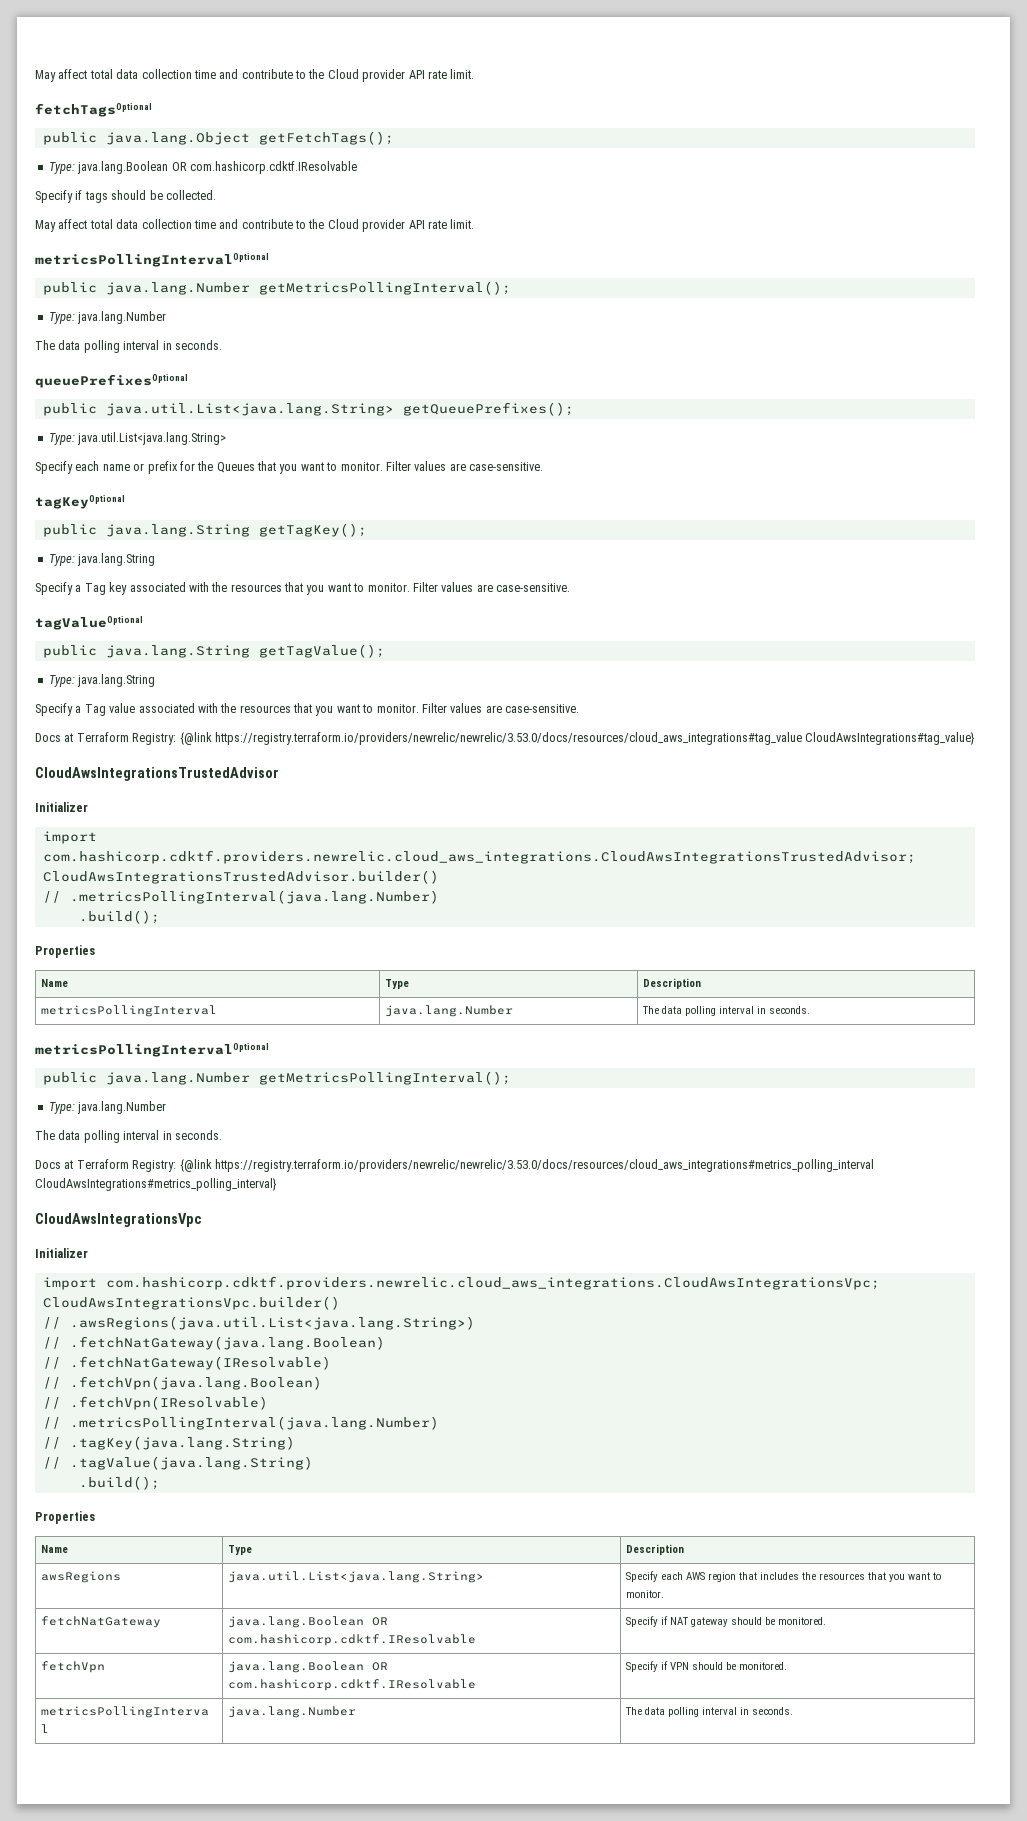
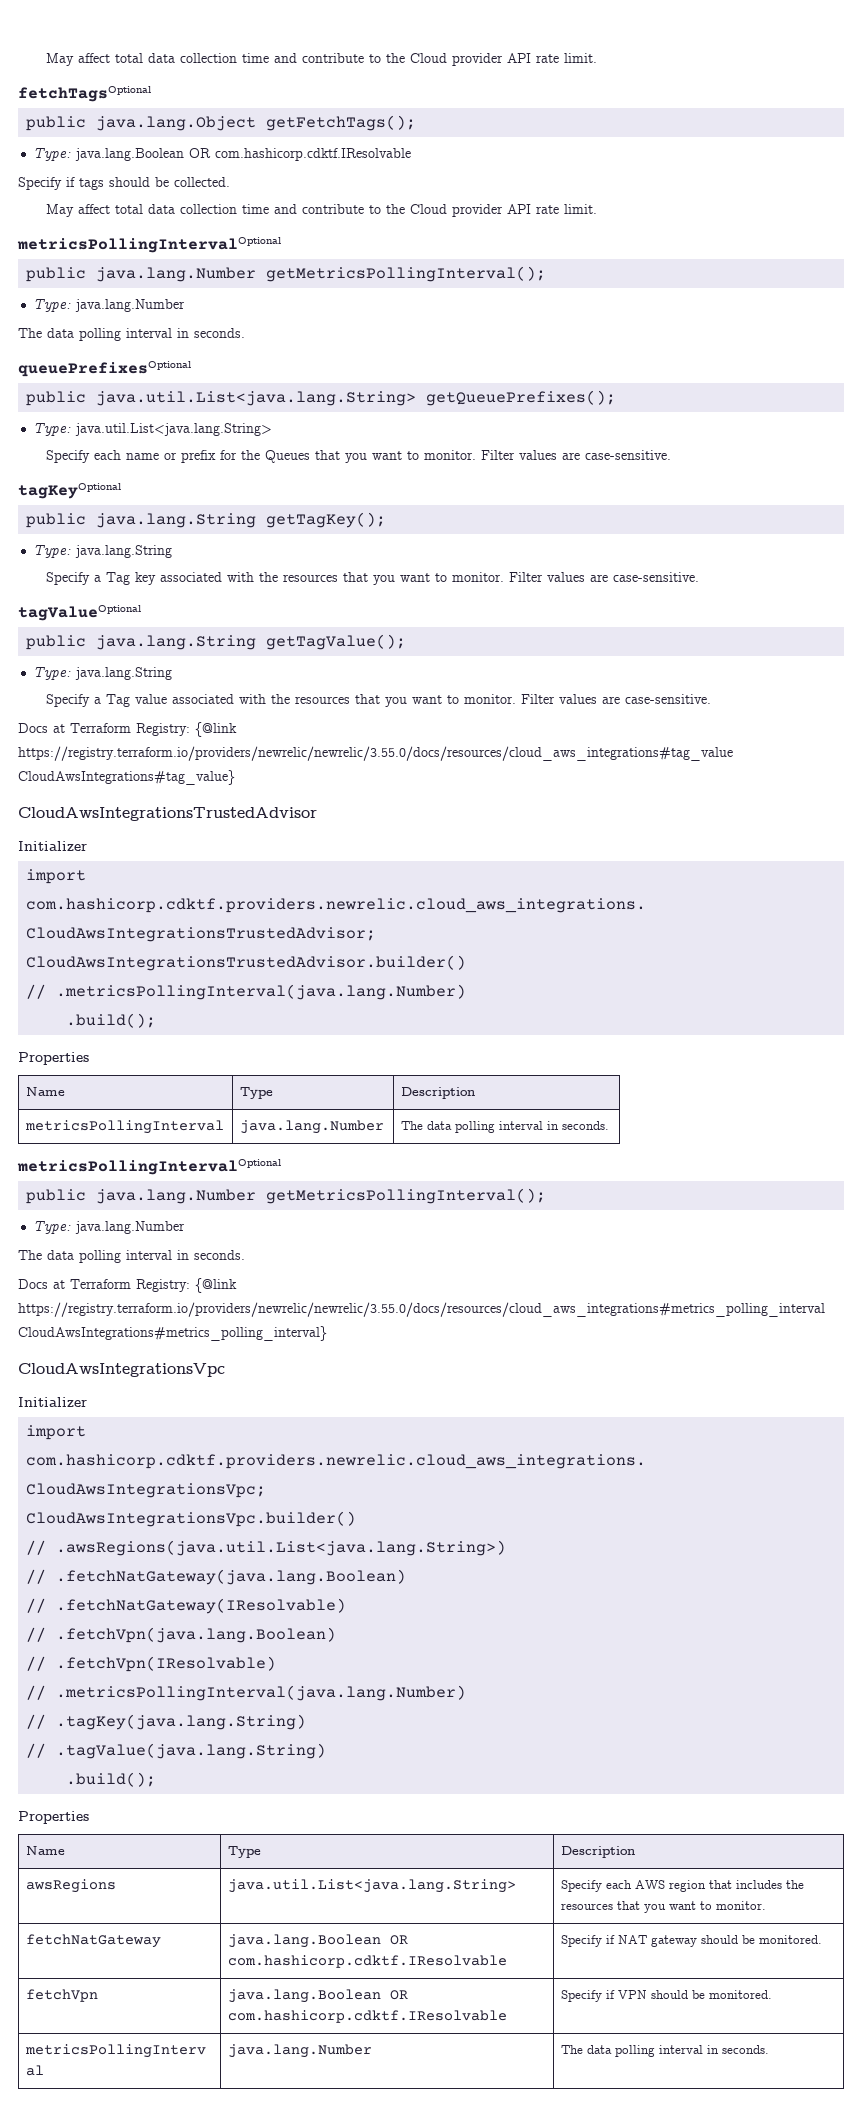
- Docs at Terraform Registry: {@link https://registry.terraform.io/providers/newrelic/newrelic/3.53.0/docs/resources/cloud_aws_integrations#tag_value CloudAwsIntegrations#tag_value}
+ Docs at Terraform Registry: {@link https://registry.terraform.io/providers/newrelic/newrelic/3.55.0/docs/resources/cloud_aws_integrations#tag_value CloudAwsIntegrations#tag_value}
- Docs at Terraform Registry: {@link https://registry.terraform.io/providers/newrelic/newrelic/3.53.0/docs/resources/cloud_aws_integrations#metrics_polling_interval CloudAwsIntegrations#metrics_polling_interval}
+ Docs at Terraform Registry: {@link https://registry.terraform.io/providers/newrelic/newrelic/3.55.0/docs/resources/cloud_aws_integrations#metrics_polling_interval CloudAwsIntegrations#metrics_polling_interval}

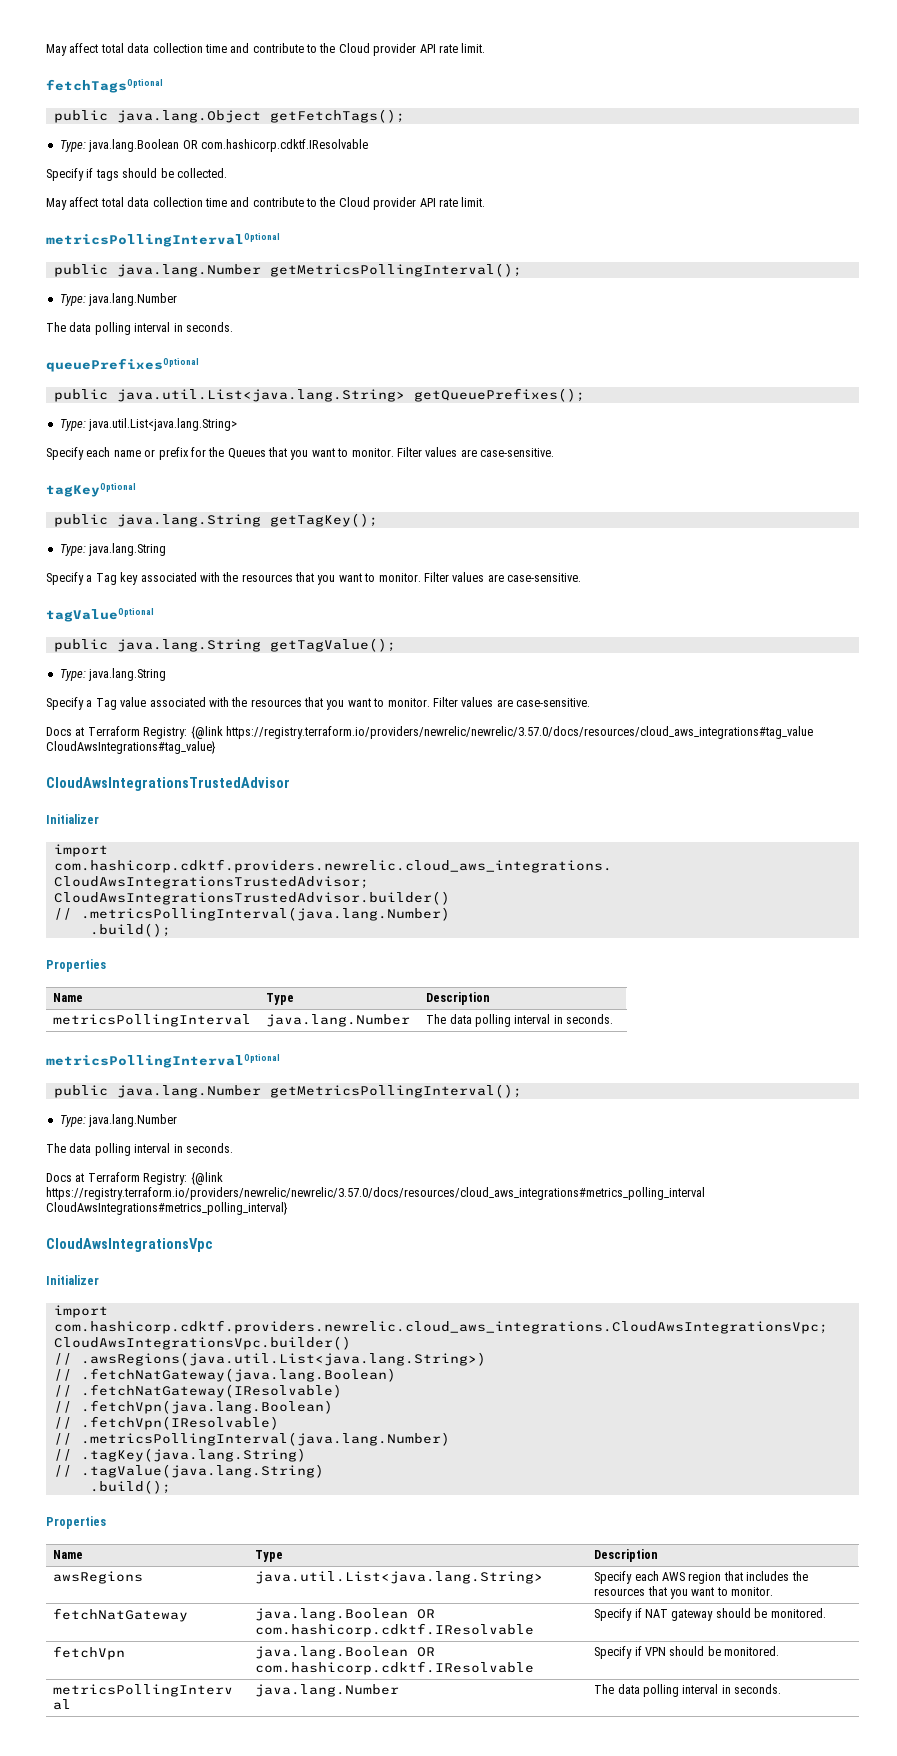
- Docs at Terraform Registry: {@link https://registry.terraform.io/providers/newrelic/newrelic/3.55.0/docs/resources/cloud_aws_integrations#tag_value CloudAwsIntegrations#tag_value}
+ Docs at Terraform Registry: {@link https://registry.terraform.io/providers/newrelic/newrelic/3.57.0/docs/resources/cloud_aws_integrations#tag_value CloudAwsIntegrations#tag_value}
- Docs at Terraform Registry: {@link https://registry.terraform.io/providers/newrelic/newrelic/3.55.0/docs/resources/cloud_aws_integrations#metrics_polling_interval CloudAwsIntegrations#metrics_polling_interval}
+ Docs at Terraform Registry: {@link https://registry.terraform.io/providers/newrelic/newrelic/3.57.0/docs/resources/cloud_aws_integrations#metrics_polling_interval CloudAwsIntegrations#metrics_polling_interval}

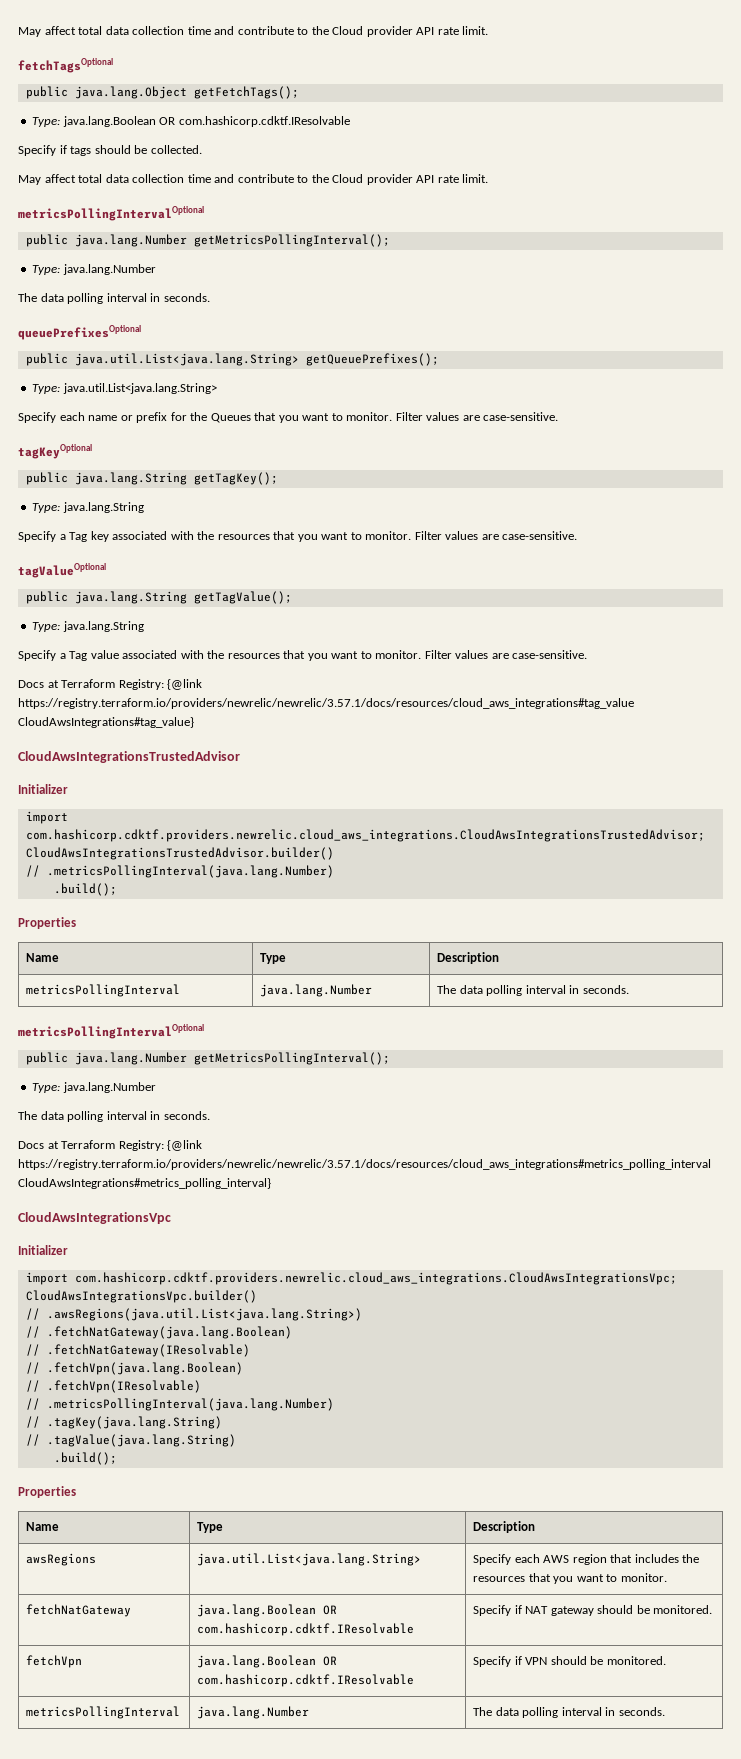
- Docs at Terraform Registry: {@link https://registry.terraform.io/providers/newrelic/newrelic/3.57.0/docs/resources/cloud_aws_integrations#tag_value CloudAwsIntegrations#tag_value}
+ Docs at Terraform Registry: {@link https://registry.terraform.io/providers/newrelic/newrelic/3.57.1/docs/resources/cloud_aws_integrations#tag_value CloudAwsIntegrations#tag_value}
- Docs at Terraform Registry: {@link https://registry.terraform.io/providers/newrelic/newrelic/3.57.0/docs/resources/cloud_aws_integrations#metrics_polling_interval CloudAwsIntegrations#metrics_polling_interval}
+ Docs at Terraform Registry: {@link https://registry.terraform.io/providers/newrelic/newrelic/3.57.1/docs/resources/cloud_aws_integrations#metrics_polling_interval CloudAwsIntegrations#metrics_polling_interval}

